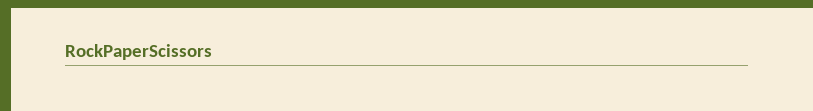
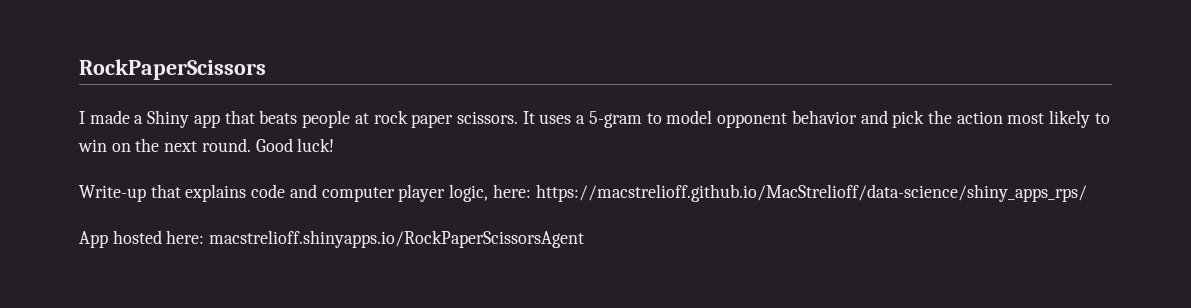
+ I made a Shiny app that beats people at rock paper scissors. It uses a 5-gram to model opponent behavior and pick the action most likely to win on the next round. Good luck!
+ Write-up that explains code and computer player logic, here: https://macstrelioff.github.io/MacStrelioff/data-science/shiny_apps_rps/
+ App hosted here: macstrelioff.shinyapps.io/RockPaperScissorsAgent

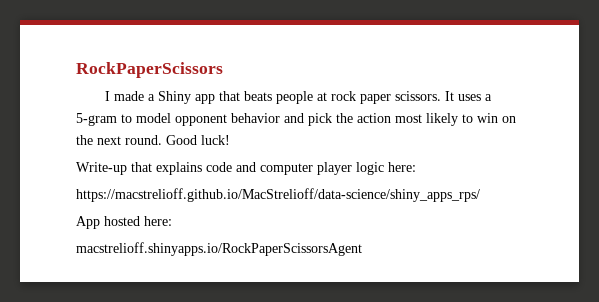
- Write-up that explains code and computer player logic, here: https://macstrelioff.github.io/MacStrelioff/data-science/shiny_apps_rps/
+ Write-up that explains code and computer player logic here:
+ https://macstrelioff.github.io/MacStrelioff/data-science/shiny_apps_rps/
- App hosted here: macstrelioff.shinyapps.io/RockPaperScissorsAgent
+ App hosted here:
+ macstrelioff.shinyapps.io/RockPaperScissorsAgent

